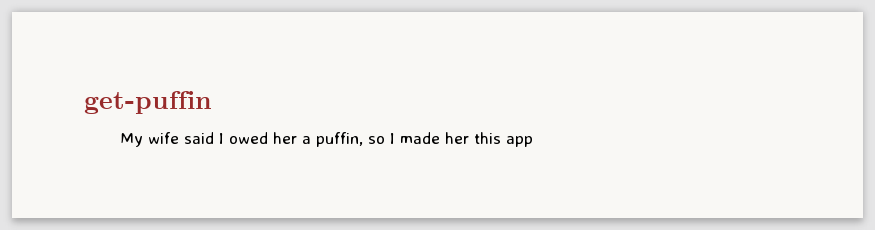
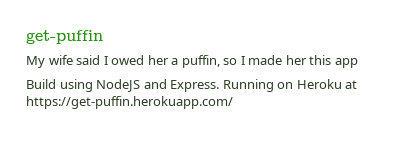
+ Build using NodeJS and Express. Running on Heroku at https://get-puffin.herokuapp.com/

